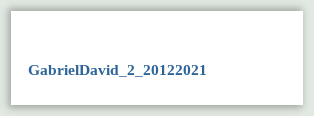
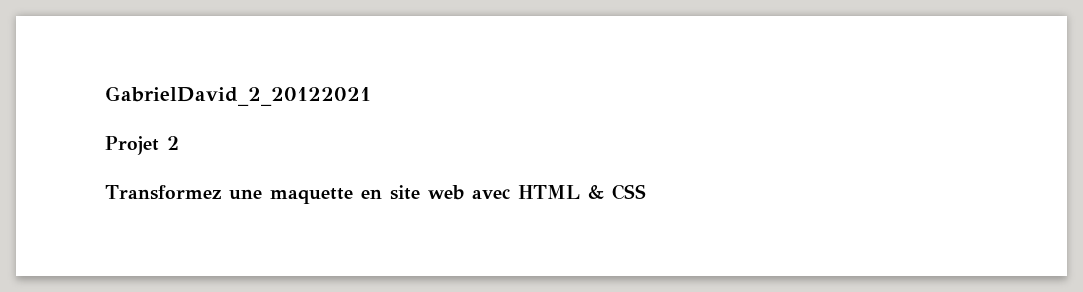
+ Projet 2
+ Transformez une maquette en site web avec HTML & CSS

